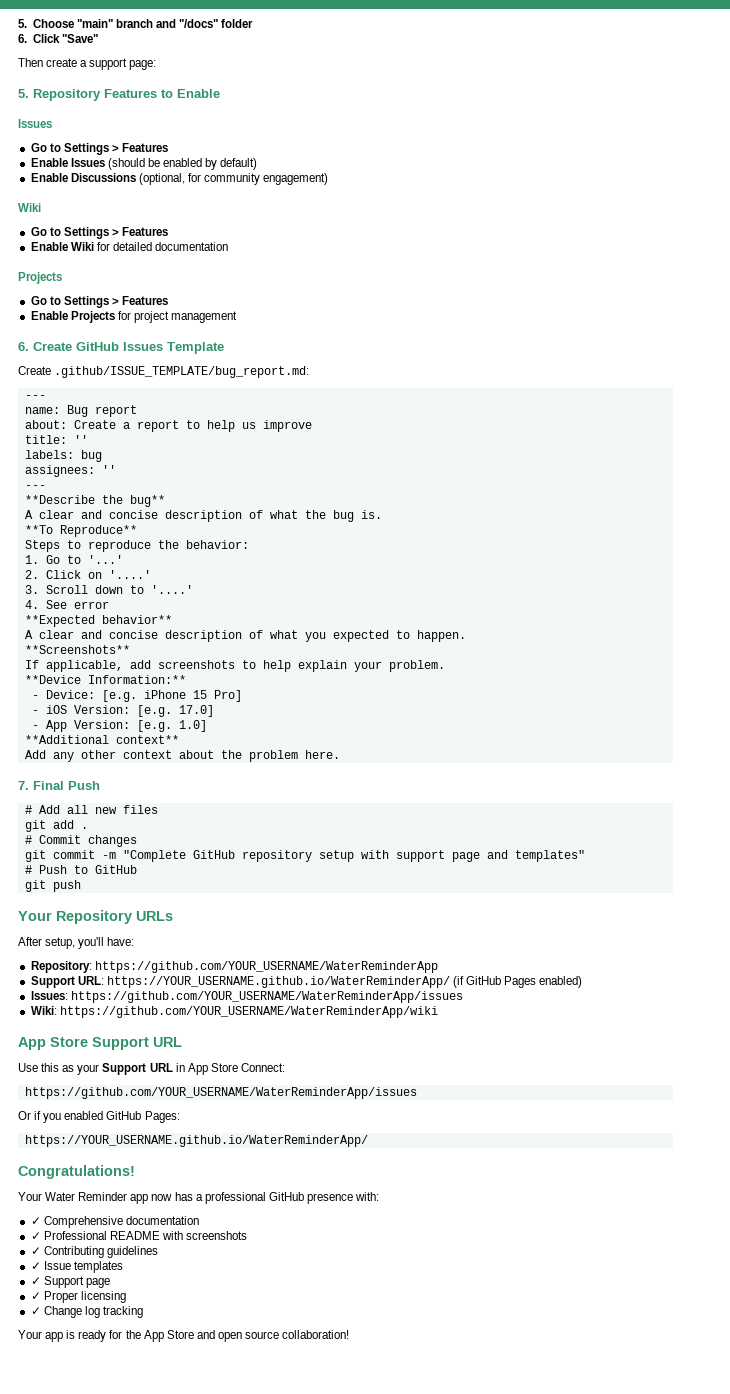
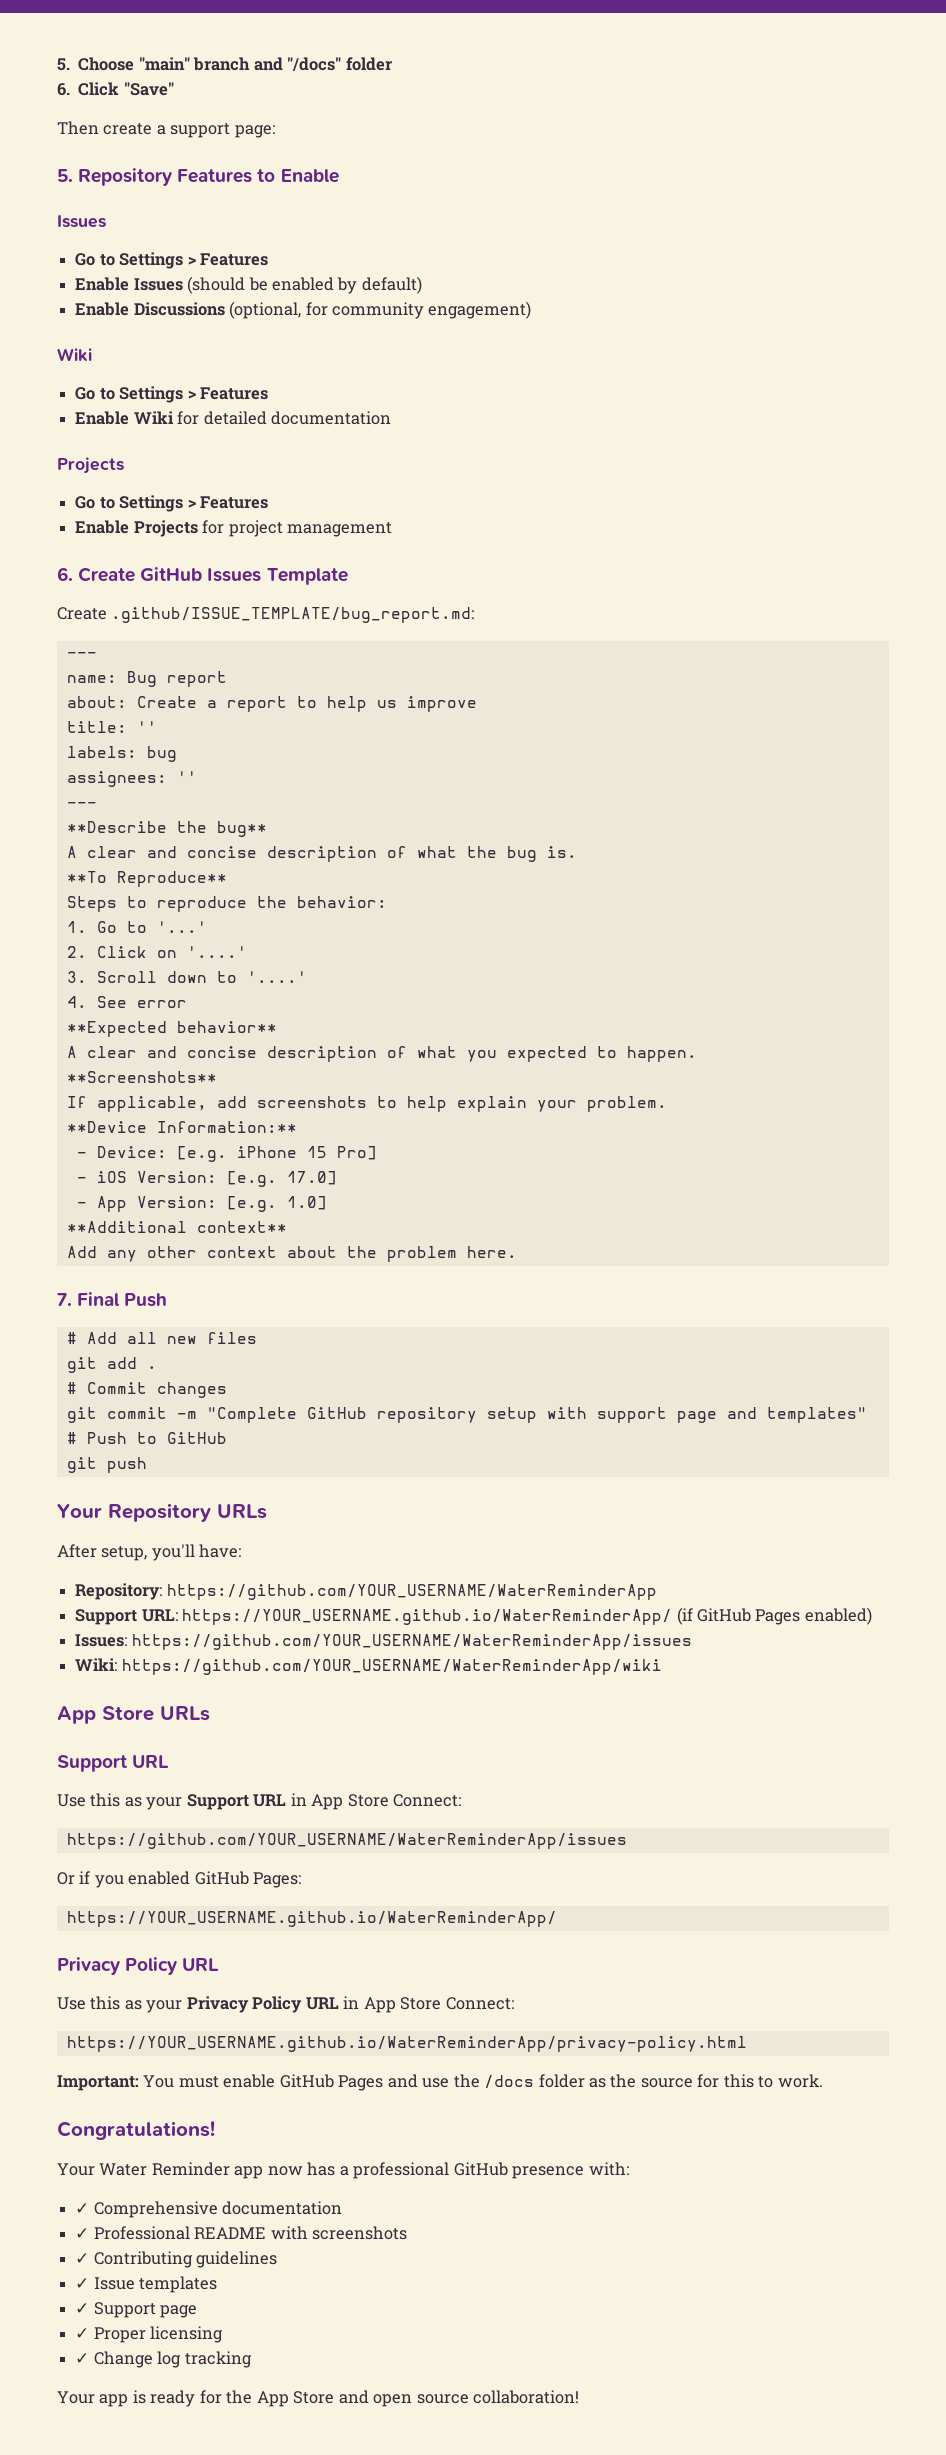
- App Store Support URL
+ App Store URLs
+ Support URL
  Or if you enabled GitHub Pages:
  https://YOUR_USERNAME.github.io/WaterReminderApp/
+ Privacy Policy URL
+ Use this as your Privacy Policy URL in App Store Connect:
+ https://YOUR_USERNAME.github.io/WaterReminderApp/privacy-policy.html
+ Important: You must enable GitHub Pages and use the /docs folder as the source for this to work.

